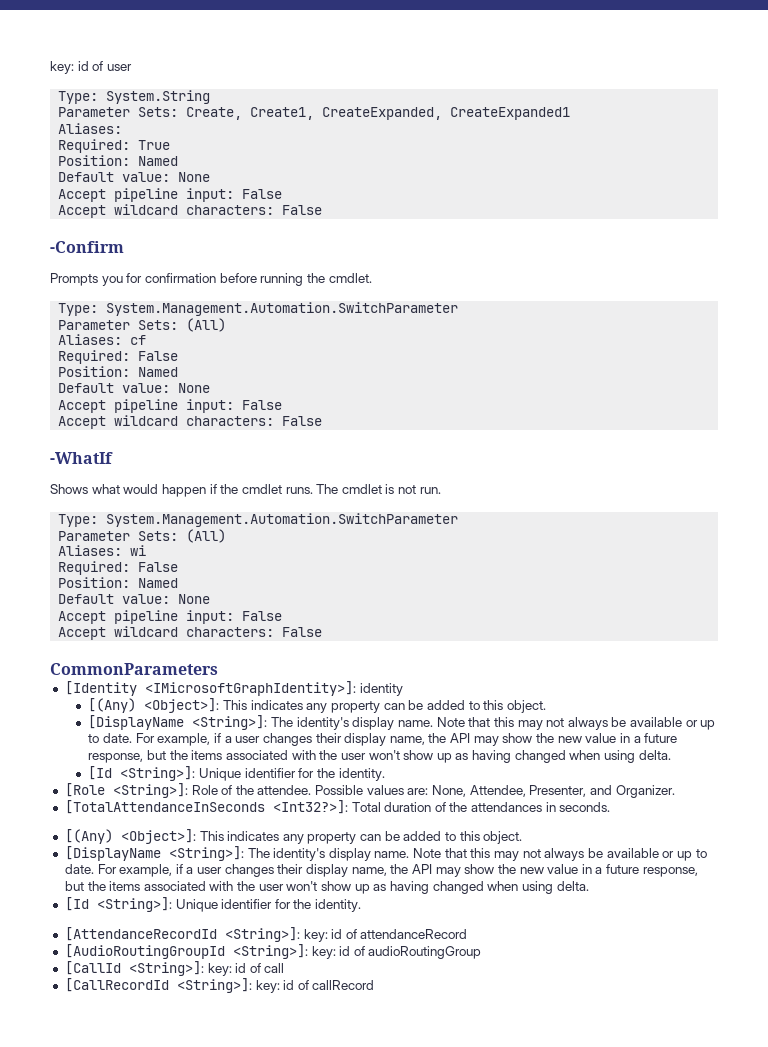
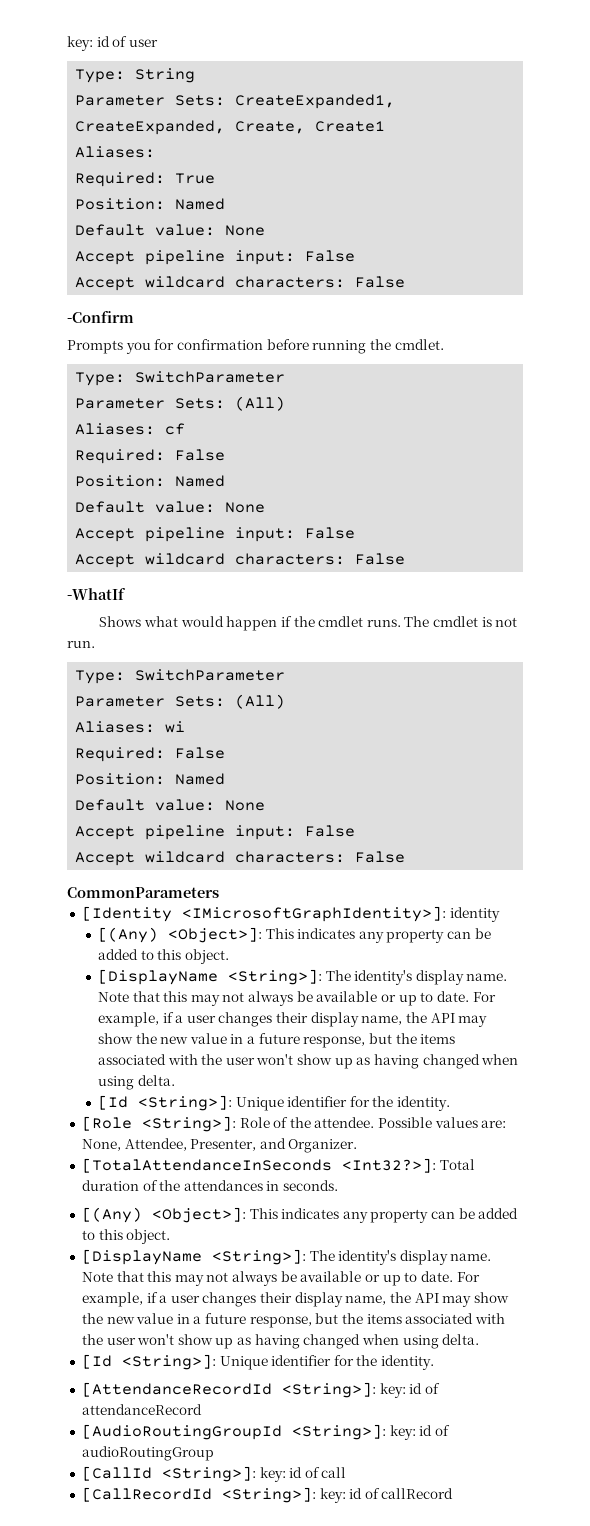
- Type: System.String
- Parameter Sets: Create, Create1, CreateExpanded, CreateExpanded1
+ Type: String
+ Parameter Sets: CreateExpanded1, CreateExpanded, Create, Create1
  Prompts you for confirmation before running the cmdlet.
- Type: System.Management.Automation.SwitchParameter
+ Type: SwitchParameter
  The cmdlet is not run.
- Type: System.Management.Automation.SwitchParameter
+ Type: SwitchParameter

